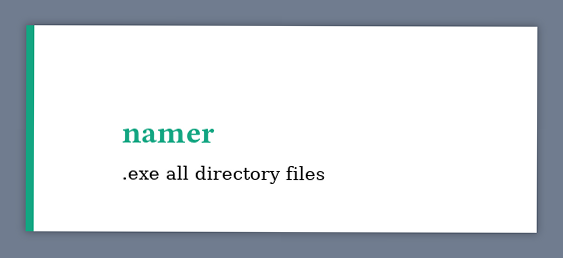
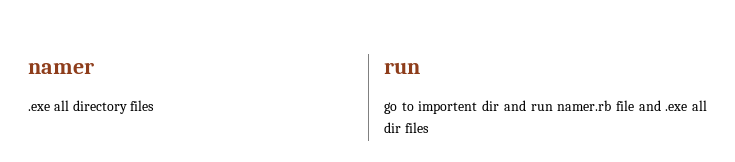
  .exe all directory files
+ run
+ go to importent dir and run namer.rb file and .exe all dir files

